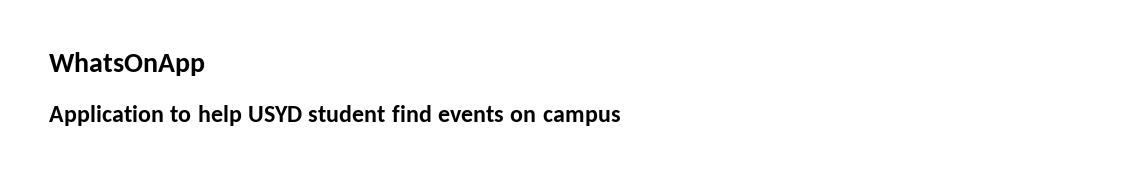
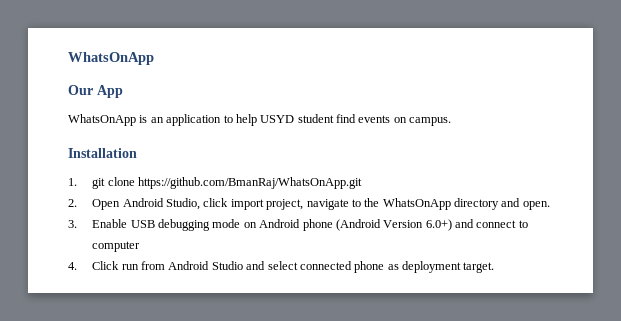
- Application to help USYD student find events on campus
+ Our App
+ WhatsOnApp is an application to help USYD student find events on campus.
+ Installation
+ 1. git clone https://github.com/BmanRaj/WhatsOnApp.git
+ 2. Open Android Studio, click import project, navigate to the WhatsOnApp directory and open.
+ 3. Enable USB debugging mode on Android phone (Android Version 6.0+) and connect to computer
+ 4. Click run from Android Studio and select connected phone as deployment target.

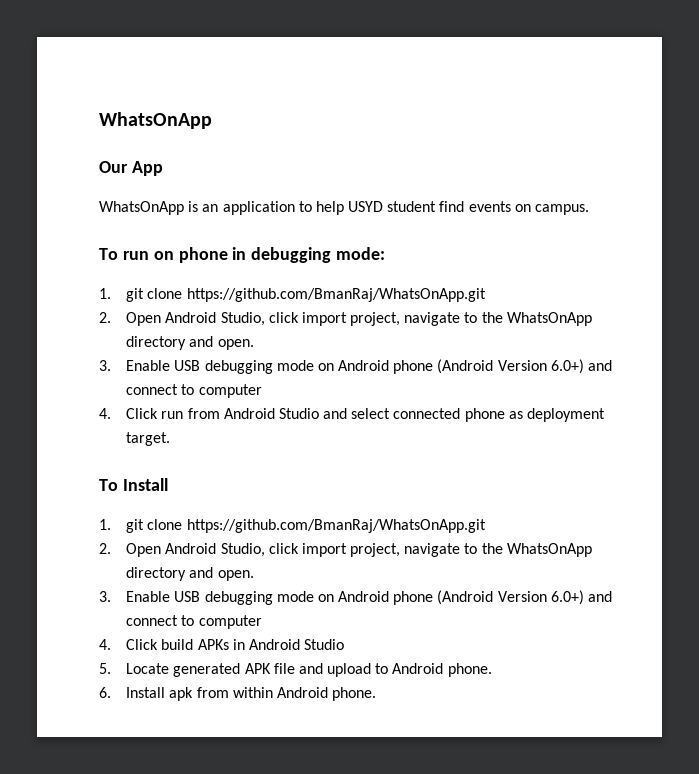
- Installation
+ To run on phone in debugging mode:
+ To Install
+ 1. git clone https://github.com/BmanRaj/WhatsOnApp.git
+ 2. Open Android Studio, click import project, navigate to the WhatsOnApp directory and open.
+ 3. Enable USB debugging mode on Android phone (Android Version 6.0+) and connect to computer
+ 4. Click build APKs in Android Studio
+ 5. Locate generated APK file and upload to Android phone.
+ 6. Install apk from within Android phone.

